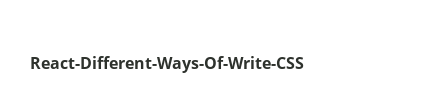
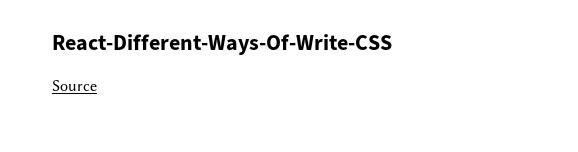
+ Source

